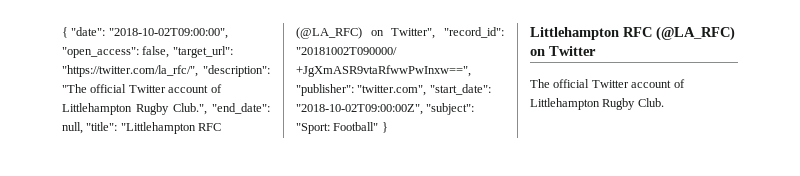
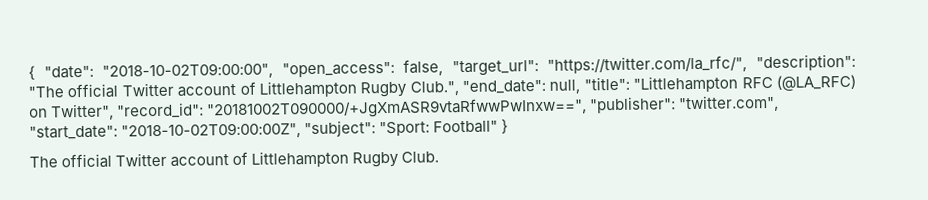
- Littlehampton RFC (@LA_RFC) on Twitter

